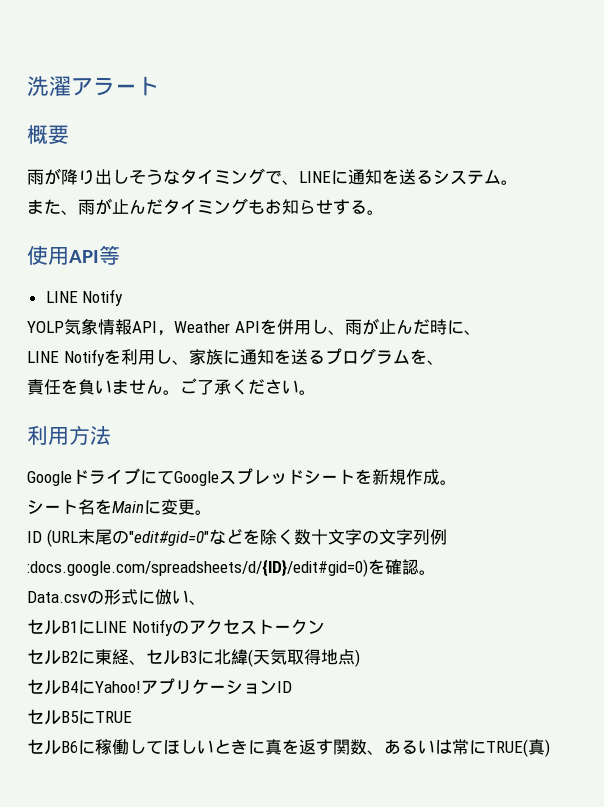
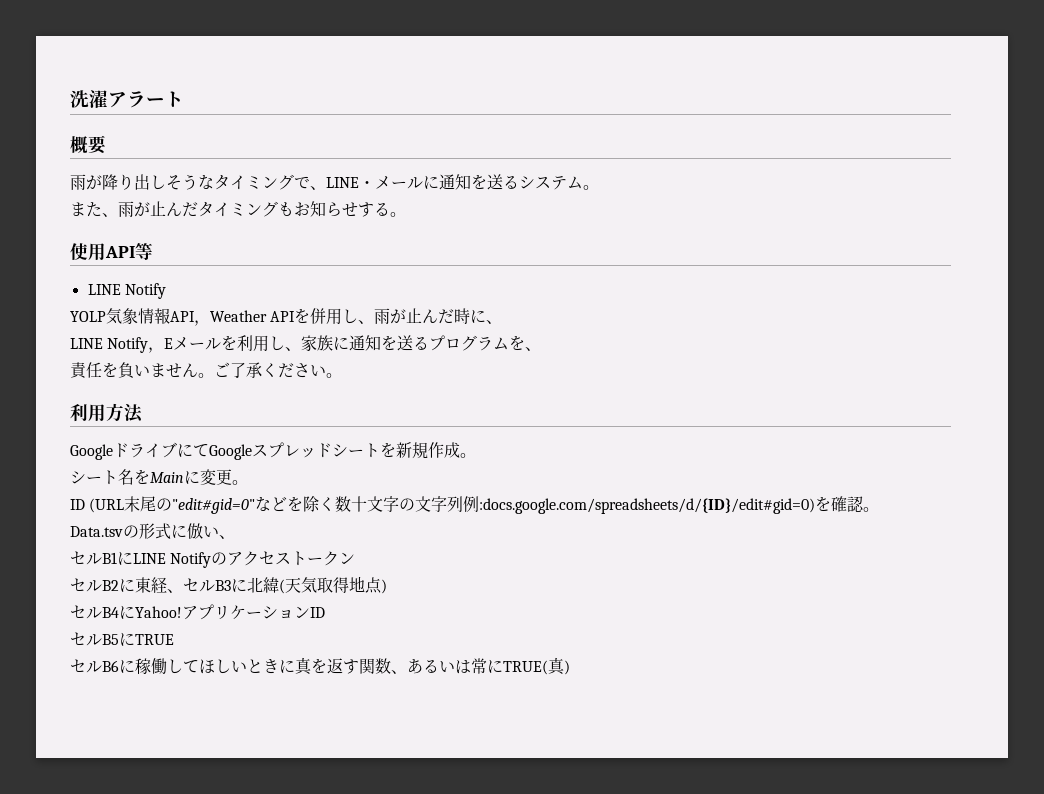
- 雨が降り出しそうなタイミングで、LINEに通知を送るシステム。
+ 雨が降り出しそうなタイミングで、LINE・メールに通知を送るシステム。
- LINE Notifyを利用し、家族に通知を送るプログラムを、
+ LINE Notify，Eメールを利用し、家族に通知を送るプログラムを、
- Data.csvの形式に倣い、
+ Data.tsvの形式に倣い、

